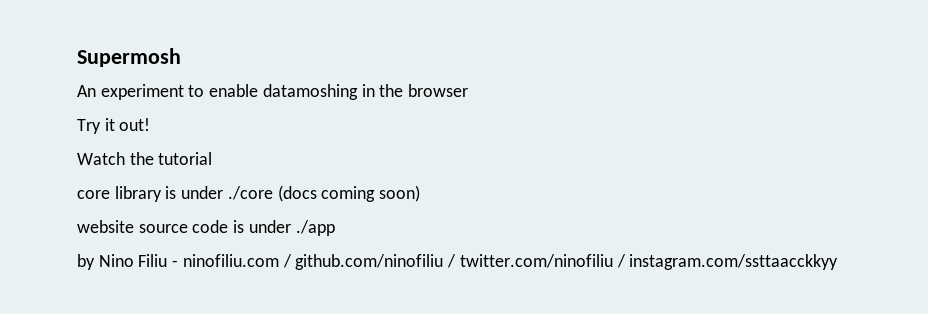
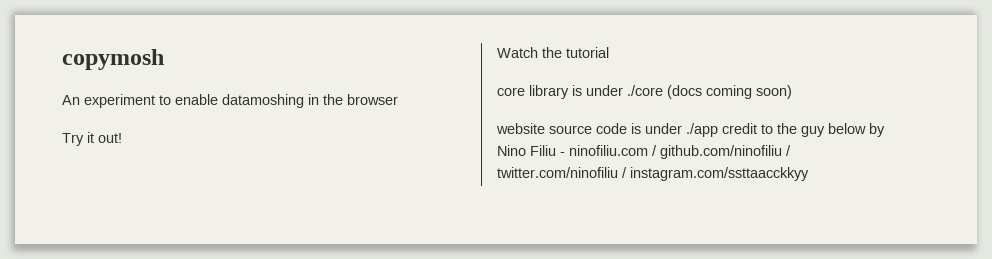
- Supermosh
+ copymosh
- website source code is under ./app
- by Nino Filiu - ninofiliu.com / github.com/ninofiliu / twitter.com/ninofiliu / instagram.com/ssttaacckkyy
+ website source code is under ./app credit to the guy below by Nino Filiu - ninofiliu.com / github.com/ninofiliu / twitter.com/ninofiliu / instagram.com/ssttaacckkyy

